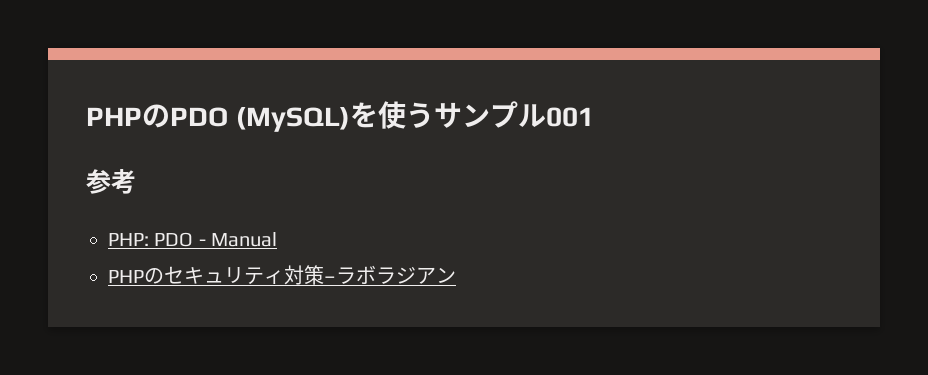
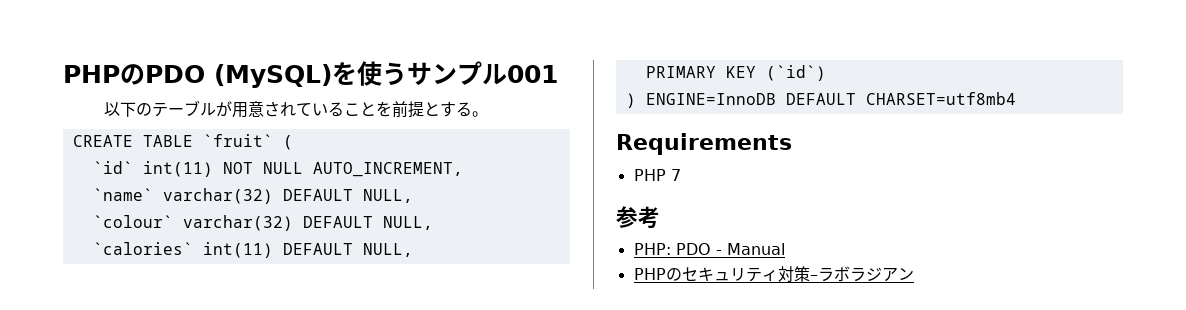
+ 以下のテーブルが用意されていることを前提とする。
+ CREATE TABLE `fruit` (
+ `id` int(11) NOT NULL AUTO_INCREMENT,
+ `name` varchar(32) DEFAULT NULL,
+ `colour` varchar(32) DEFAULT NULL,
+ `calories` int(11) DEFAULT NULL,
+ PRIMARY KEY (`id`)
+ ) ENGINE=InnoDB DEFAULT CHARSET=utf8mb4
+ Requirements
+ PHP 7

